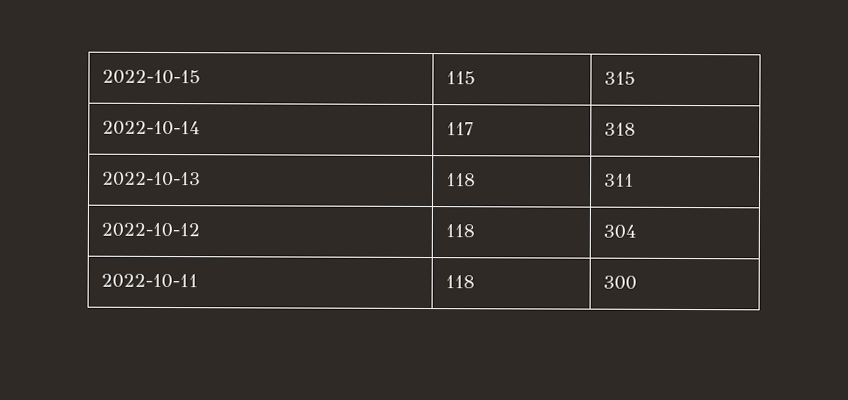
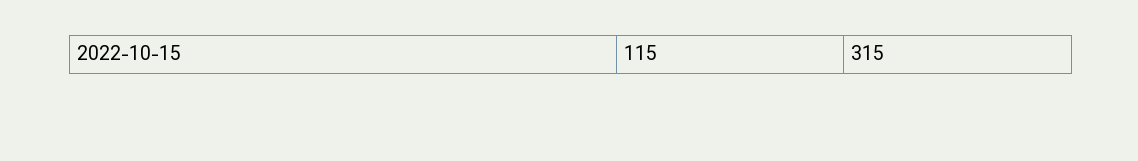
- 2022-10-14 | 117 | 318
- 2022-10-13 | 118 | 311
- 2022-10-12 | 118 | 304
- 2022-10-11 | 118 | 300

